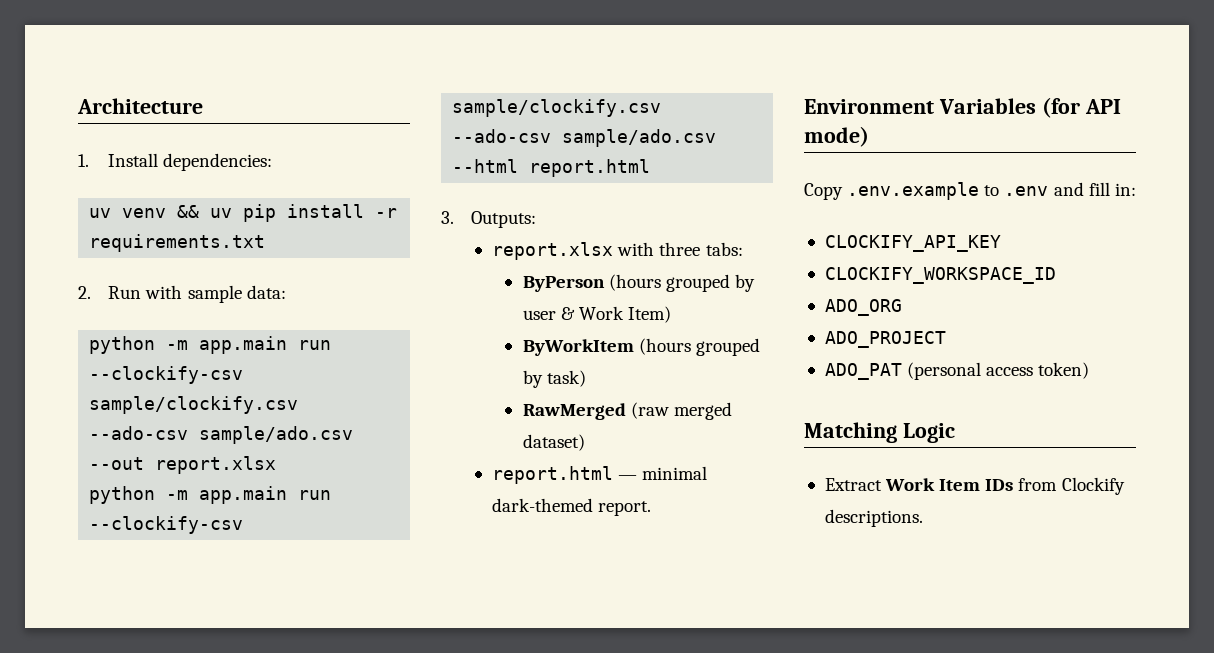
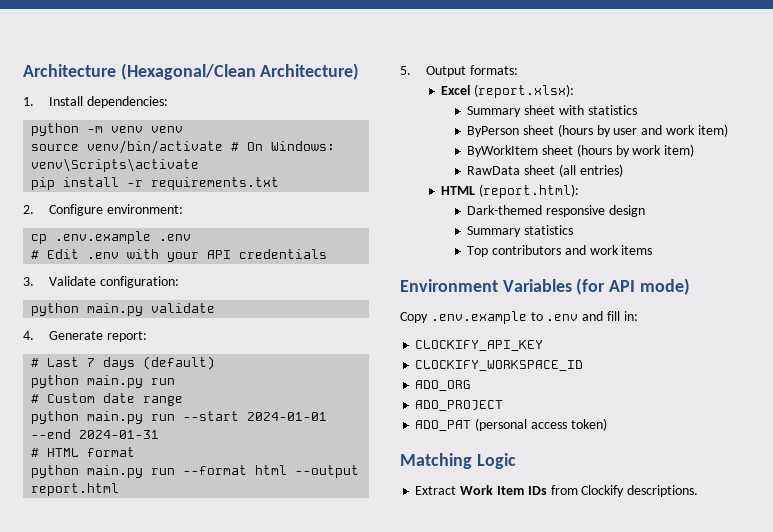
- Architecture
+ Architecture (Hexagonal/Clean Architecture)
- uv venv && uv pip install -r requirements.txt
+ python -m venv venv
+ source venv/bin/activate # On Windows: venv\Scripts\activate
+ pip install -r requirements.txt
- 2. Run with sample data:
- python -m app.main run --clockify-csv sample/clockify.csv --ado-csv sample/ado.csv --out report.xlsx
- python -m app.main run --clockify-csv sample/clockify.csv --ado-csv sample/ado.csv --html report.html
- 3. Outputs:
- report.xlsx with three tabs:
- ByPerson (hours grouped by user & Work Item)
- ByWorkItem (hours grouped by task)
- RawMerged (raw merged dataset)
- report.html — minimal dark-themed report.
+ 2. Configure environment:
+ cp .env.example .env
+ # Edit .env with your API credentials
+ 3. Validate configuration:
+ python main.py validate
+ 4. Generate report:
+ # Last 7 days (default)
+ python main.py run
+ # Custom date range
+ python main.py run --start 2024-01-01 --end 2024-01-31
+ # HTML format
+ python main.py run --format html --output report.html
+ 5. Output formats:
+ Excel (report.xlsx):
+ Summary sheet with statistics
+ ByPerson sheet (hours by user and work item)
+ ByWorkItem sheet (hours by work item)
+ RawData sheet (all entries)
+ HTML (report.html):
+ Dark-themed responsive design
+ Summary statistics
+ Top contributors and work items

